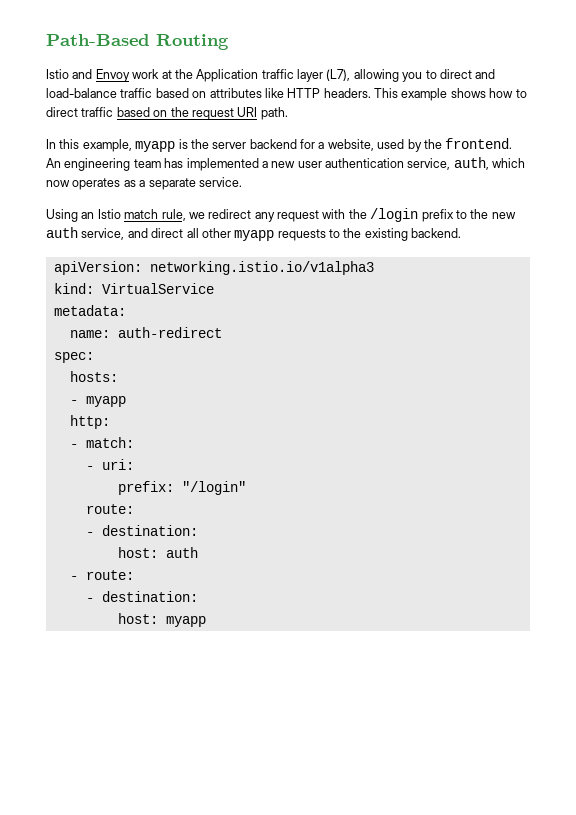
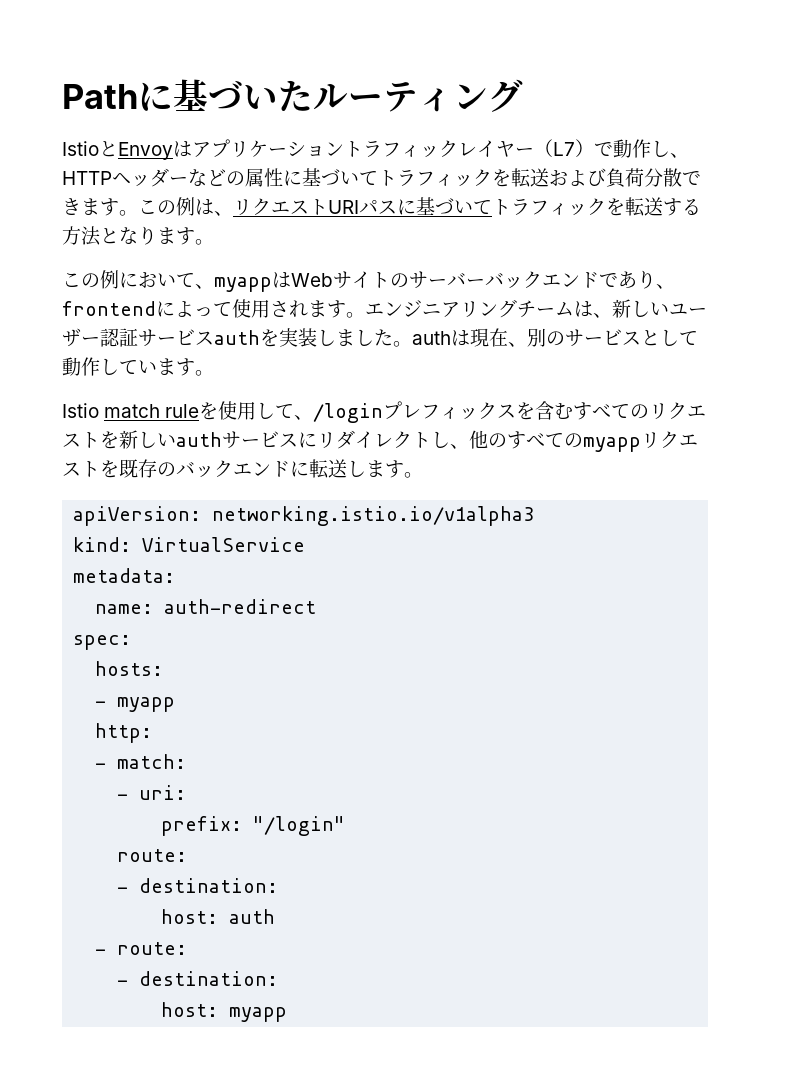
- Path-Based Routing
- Istio and Envoy work at the Application traffic layer (L7), allowing you to direct and load-balance traffic based on attributes like HTTP headers. This example shows how to direct traffic based on the request URI path.
- In this example, myapp is the server backend for a website, used by the frontend. An engineering team has implemented a new user authentication service, auth, which now operates as a separate service.
- Using an Istio match rule, we redirect any request with the /login prefix to the new auth service, and direct all other myapp requests to the existing backend.
+ Pathに基づいたルーティング
+ IstioとEnvoyはアプリケーショントラフィックレイヤー（L7）で動作し、HTTPヘッダーなどの属性に基づいてトラフィックを転送および負荷分散できます。この例は、リクエストURIパスに基づいてトラフィックを転送する方法となります。
+ この例において、myappはWebサイトのサーバーバックエンドであり、frontendによって使用されます。エンジニアリングチームは、新しいユーザー認証サービスauthを実装しました。authは現在、別のサービスとして動作しています。
+ Istio match ruleを使用して、/loginプレフィックスを含むすべてのリクエストを新しいauthサービスにリダイレクトし、他のすべてのmyappリクエストを既存のバックエンドに転送します。

